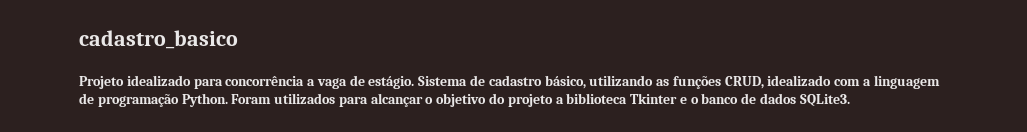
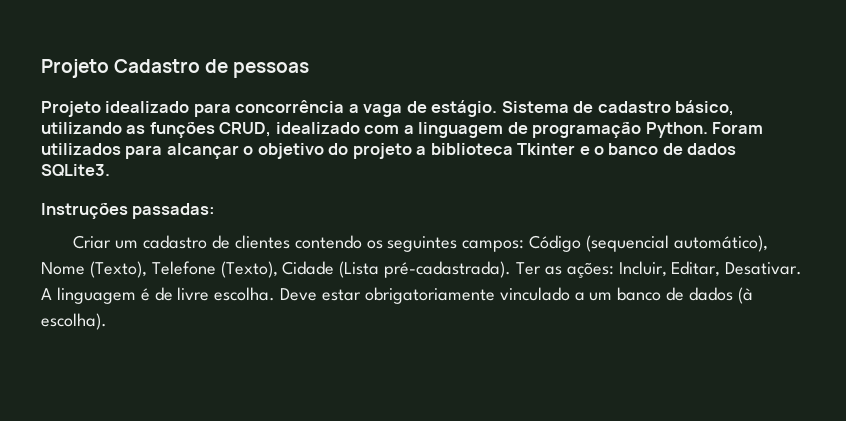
- cadastro_basico
+ Projeto Cadastro de pessoas
+ Instruções passadas:
+ Criar um cadastro de clientes contendo os seguintes campos: Código (sequencial automático), Nome (Texto), Telefone (Texto), Cidade (Lista pré-cadastrada). Ter as ações: Incluir, Editar, Desativar. A linguagem é de livre escolha. Deve estar obrigatoriamente vinculado a um banco de dados (à escolha).

